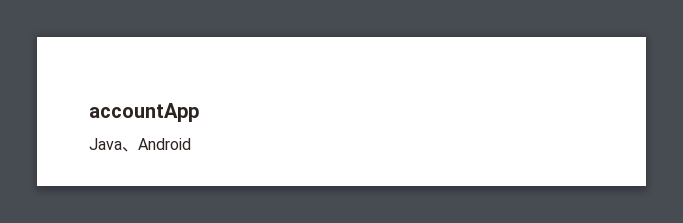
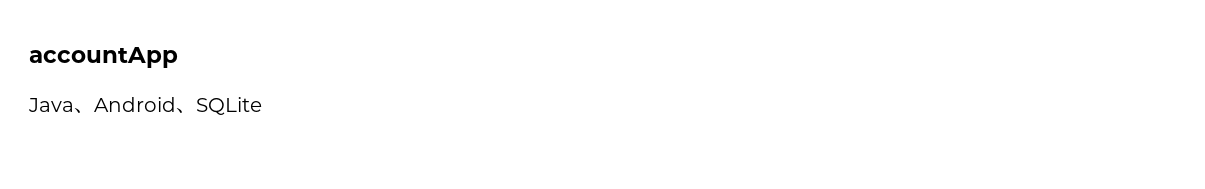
- Java、Android
+ Java、Android、SQLite

